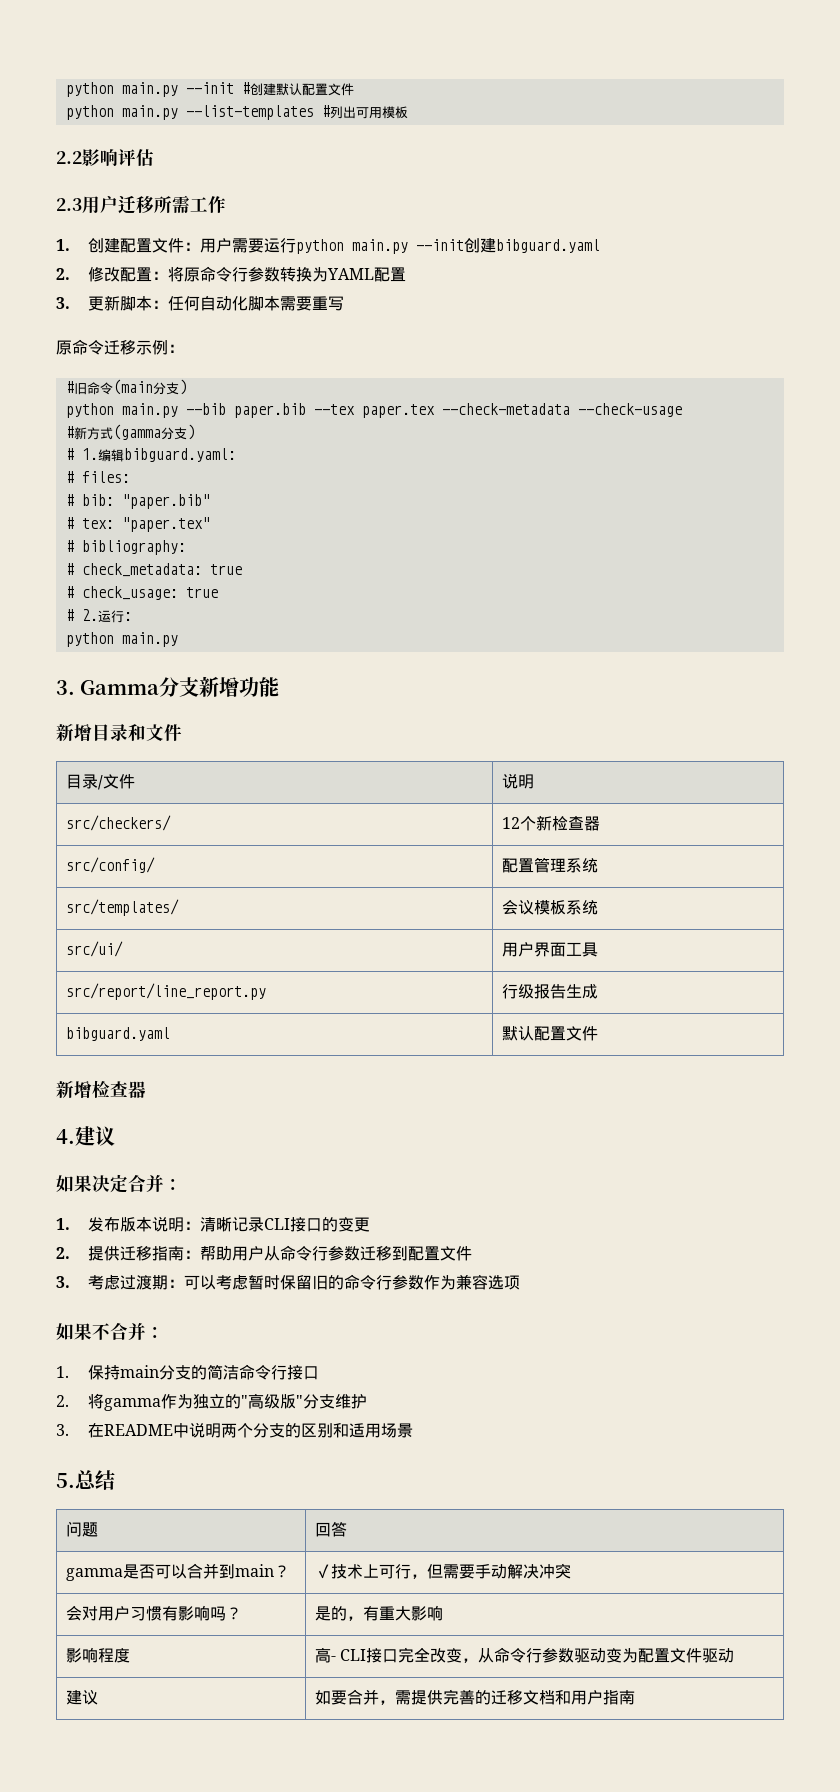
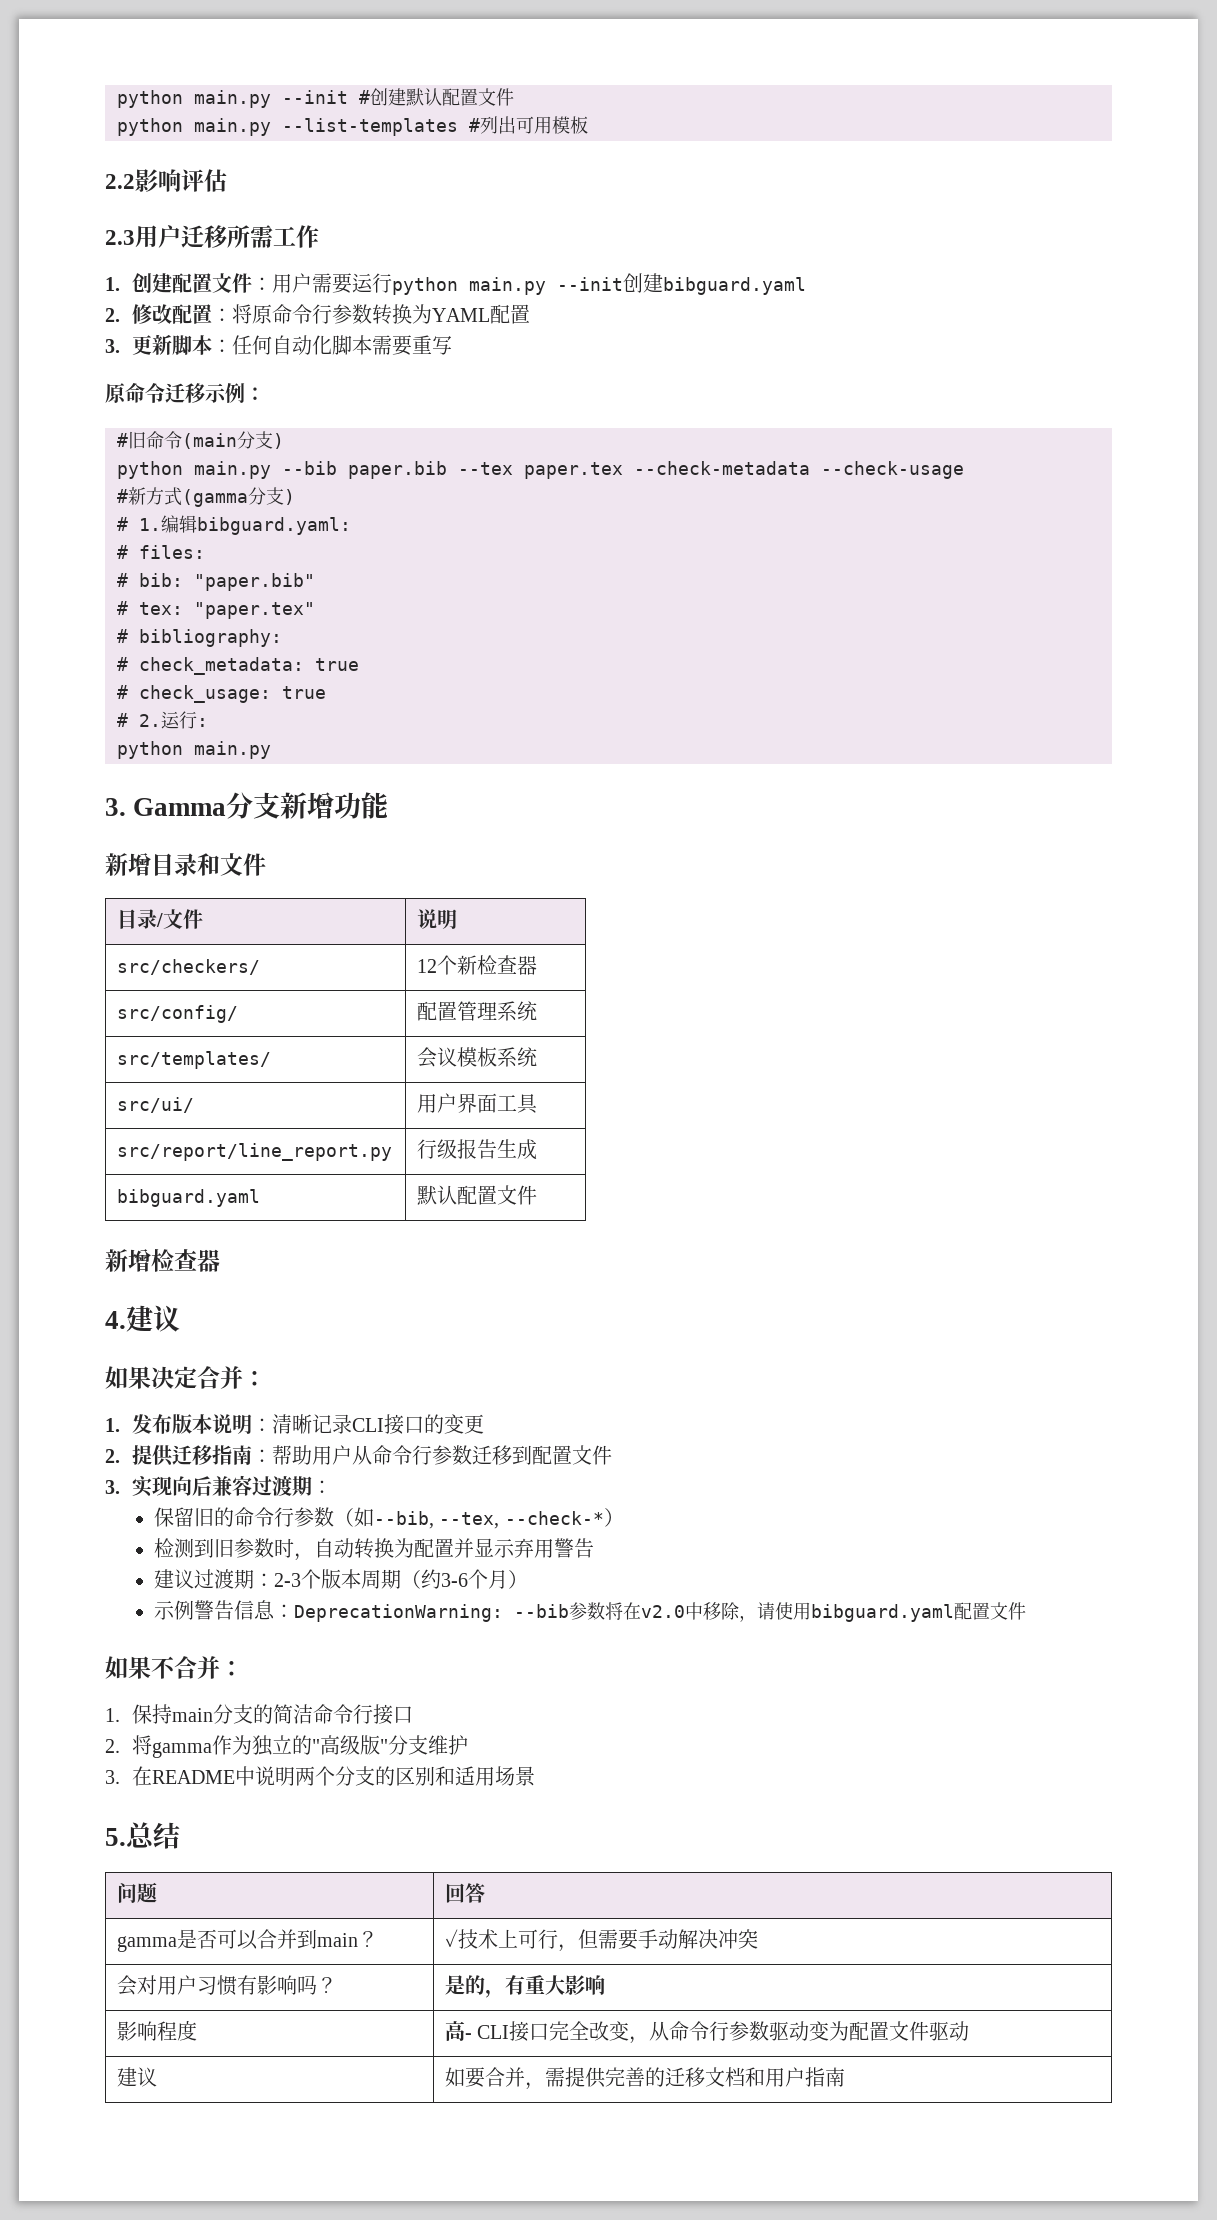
- 3.考虑过渡期：可以考虑暂时保留旧的命令行参数作为兼容选项
+ 3.实现向后兼容过渡期：
+ 保留旧的命令行参数（如--bib, --tex, --check-*）
+ 检测到旧参数时，自动转换为配置并显示弃用警告
+ 建议过渡期：2-3个版本周期（约3-6个月）
+ 示例警告信息：DeprecationWarning: --bib参数将在v2.0中移除，请使用bibguard.yaml配置文件

